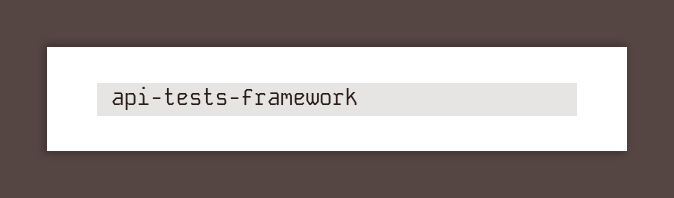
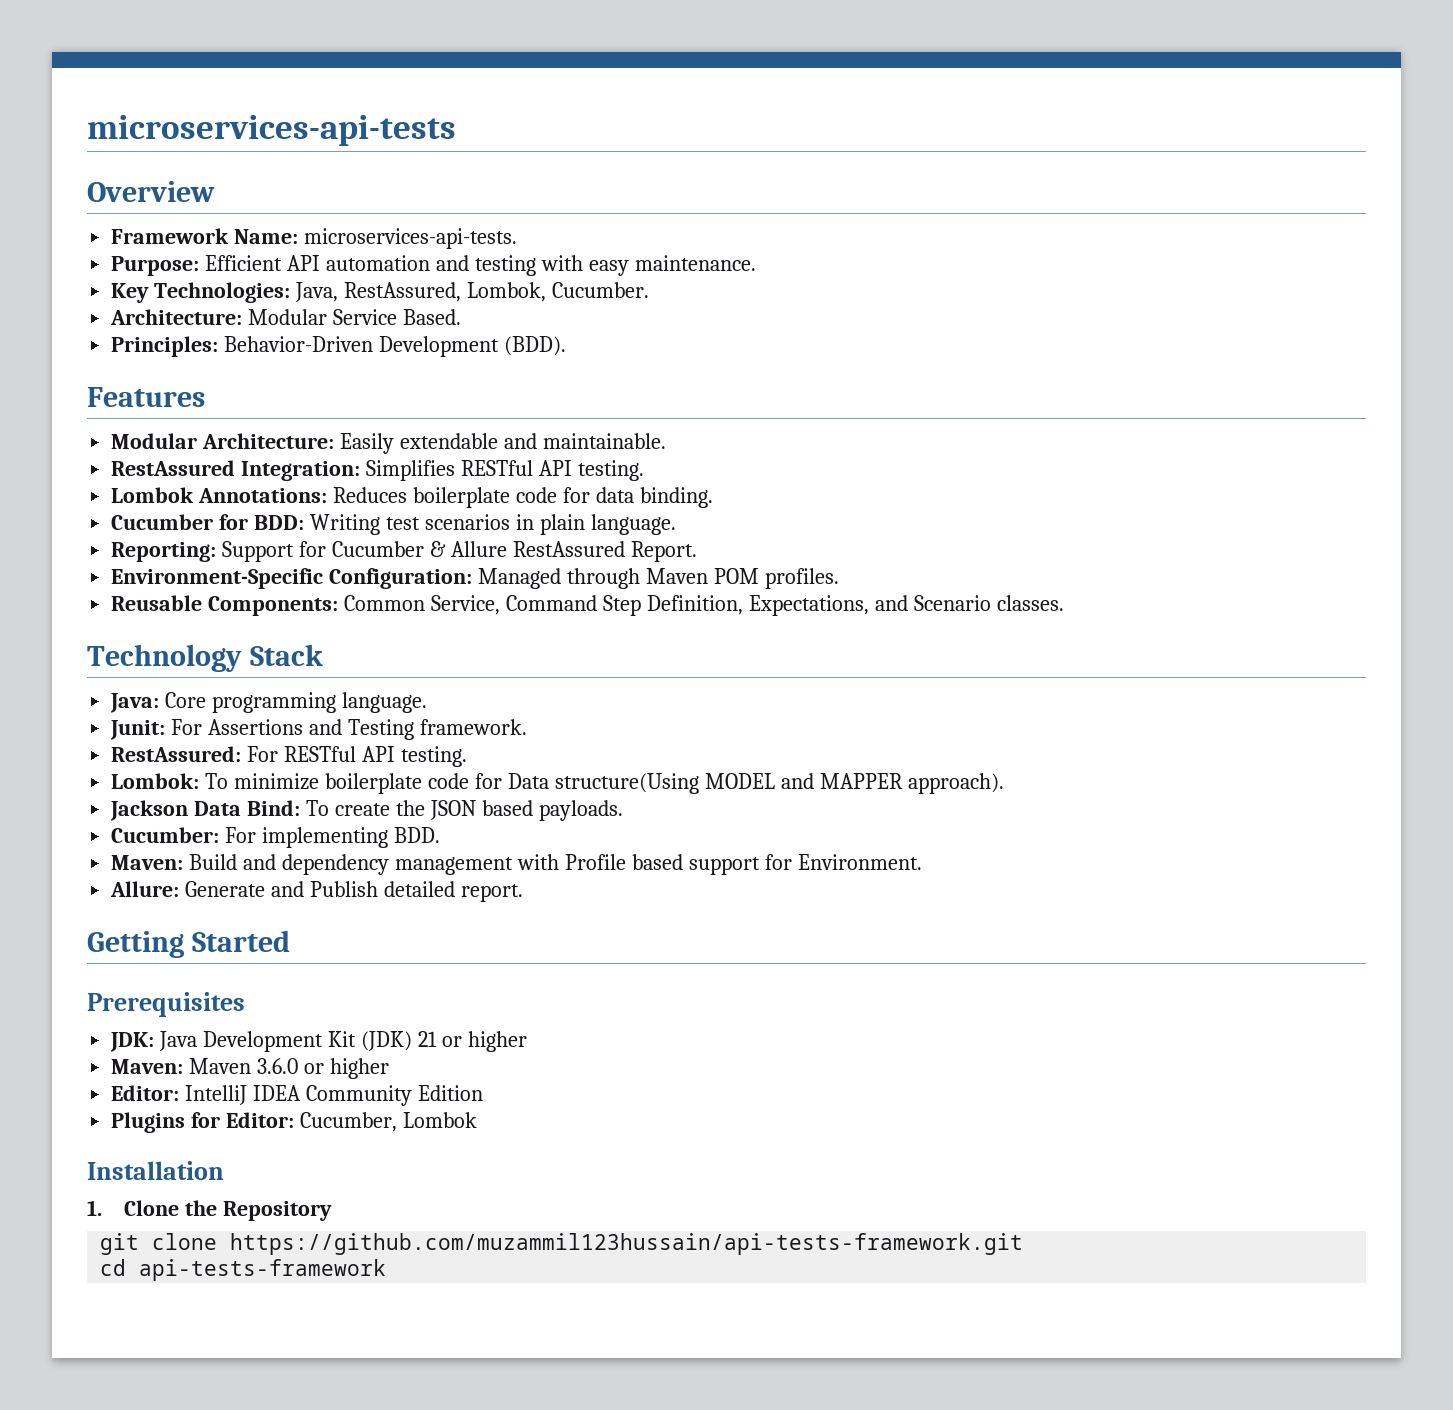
- api-tests-framework
+ microservices-api-tests
+ Overview
+ Framework Name: microservices-api-tests.
+ Purpose: Efficient API automation and testing with easy maintenance.
+ Key Technologies: Java, RestAssured, Lombok, Cucumber.
+ Architecture: Modular Service Based.
+ Principles: Behavior-Driven Development (BDD).
+ Features
+ Modular Architecture: Easily extendable and maintainable.
+ RestAssured Integration: Simplifies RESTful API testing.
+ Lombok Annotations: Reduces boilerplate code for data binding.
+ Cucumber for BDD: Writing test scenarios in plain language.
+ Reporting: Support for Cucumber & Allure RestAssured Report.
+ Environment-Specific Configuration: Managed through Maven POM profiles.
+ Reusable Components: Common Service, Command Step Definition, Expectations, and Scenario classes.
+ Technology Stack
+ Java: Core programming language.
+ Junit: For Assertions and Testing framework.
+ RestAssured: For RESTful API testing.
+ Lombok: To minimize boilerplate code for Data structure(Using MODEL and MAPPER approach).
+ Jackson Data Bind: To create the JSON based payloads.
+ Cucumber: For implementing BDD.
+ Maven: Build and dependency management with Profile based support for Environment.
+ Allure: Generate and Publish detailed report.
+ Getting Started
+ Prerequisites
+ JDK: Java Development Kit (JDK) 21 or higher
+ Maven: Maven 3.6.0 or higher
+ Editor: IntelliJ IDEA Community Edition
+ Plugins for Editor: Cucumber, Lombok
+ Installation
+ 1. Clone the Repository
+ git clone https://github.com/muzammil123hussain/api-tests-framework.git
+ cd api-tests-framework

